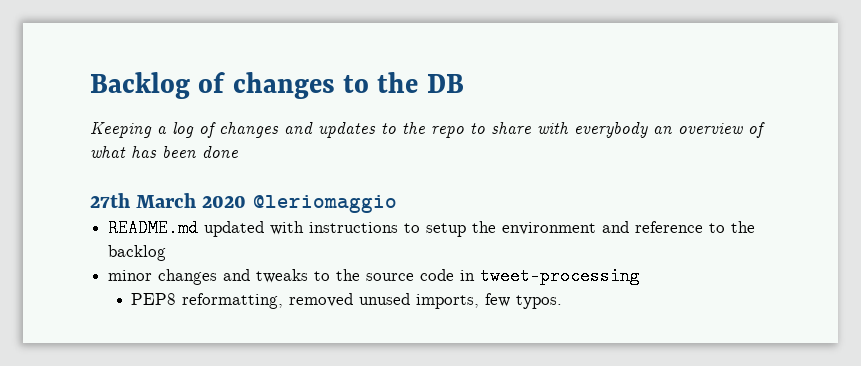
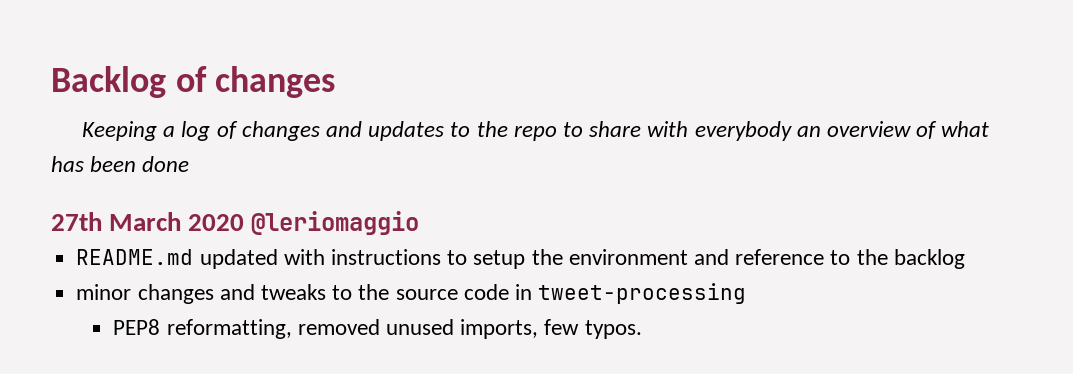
- Backlog of changes to the DB
+ Backlog of changes

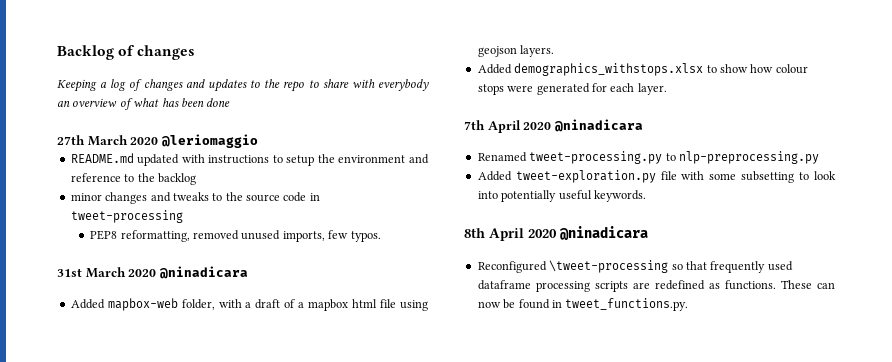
+ 31st March 2020 @ninadicara
+ Added mapbox-web folder, with a draft of a mapbox html file using geojson layers.
+ Added demographics_withstops.xlsx to show how colour stops were generated for each layer.
+ 7th April 2020 @ninadicara
+ Renamed tweet-processing.py to nlp-preprocessing.py
+ Added tweet-exploration.py file with some subsetting to look into potentially useful keywords.
+ 8th April 2020 @ninadicara
+ Reconfigured \tweet-processing so that frequently used dataframe processing scripts are redefined as functions. These can now be found in tweet_functions.py.

